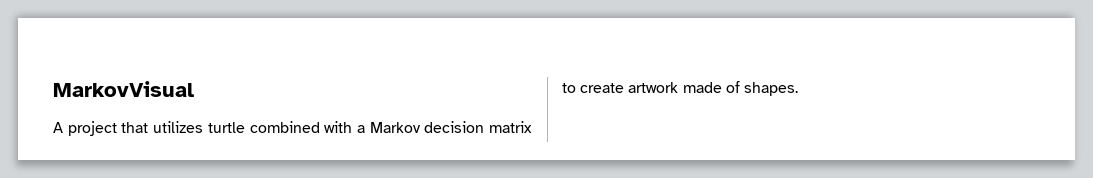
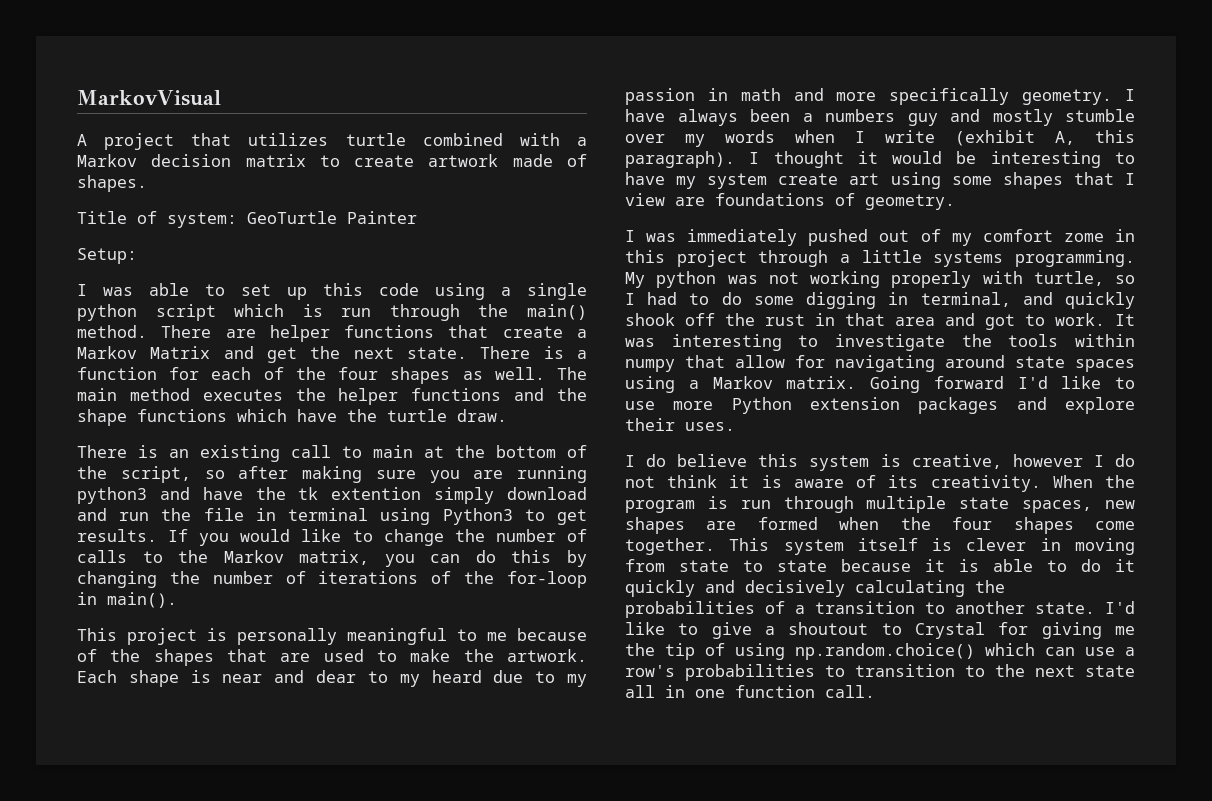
+ Title of system: GeoTurtle Painter
+ Setup:
+ I was able to set up this code using a single python script which is run through the main() method. There are helper functions that create a Markov Matrix and get the next state. There is a function for each of the four shapes as well. The main method executes the helper functions and the shape functions which have the turtle draw.
+ There is an existing call to main at the bottom of the script, so after making sure you are running python3 and have the tk extention simply download and run the file in terminal using Python3 to get results. If you would like to change the number of calls to the Markov matrix, you can do this by changing the number of iterations of the for-loop in main().
+ This project is personally meaningful to me because of the shapes that are used to make the artwork. Each shape is near and dear to my heard due to my passion in math and more specifically geometry. I have always been a numbers guy and mostly stumble over my words when I write (exhibit A, this paragraph). I thought it would be interesting to have my system create art using some shapes that I view are foundations of geometry.
+ I was immediately pushed out of my comfort zome in this project through a little systems programming. My python was not working properly with turtle, so I had to do some digging in terminal, and quickly shook off the rust in that area and got to work. It was interesting to investigate the tools within numpy that allow for navigating around state spaces using a Markov matrix. Going forward I'd like to use more Python extension packages and explore their uses.
+ I do believe this system is creative, however I do not think it is aware of its creativity. When the program is run through multiple state spaces, new shapes are formed when the four shapes come together. This system itself is clever in moving from state to state because it is able to do it quickly and decisively calculating the probabilities of a transition to another state. I'd like to give a shoutout to Crystal for giving me the tip of using np.random.choice() which can use a row's probabilities to transition to the next state all in one function call.

